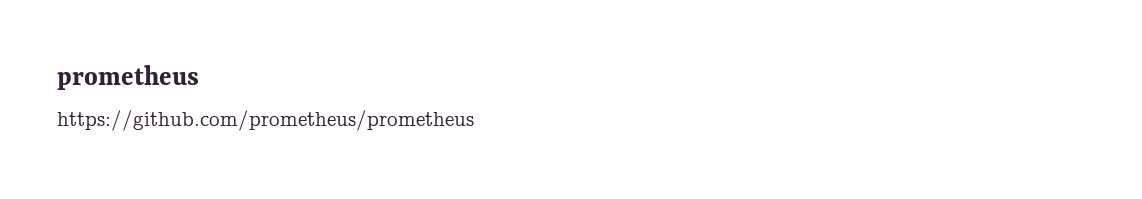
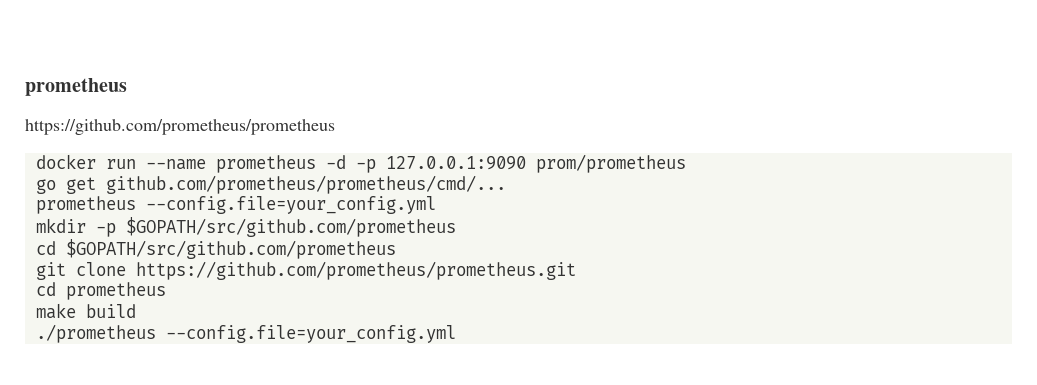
+ docker run --name prometheus -d -p 127.0.0.1:9090 prom/prometheus
+ go get github.com/prometheus/prometheus/cmd/...
+ prometheus --config.file=your_config.yml
+ mkdir -p $GOPATH/src/github.com/prometheus
+ cd $GOPATH/src/github.com/prometheus
+ git clone https://github.com/prometheus/prometheus.git
+ cd prometheus
+ make build
+ ./prometheus --config.file=your_config.yml

